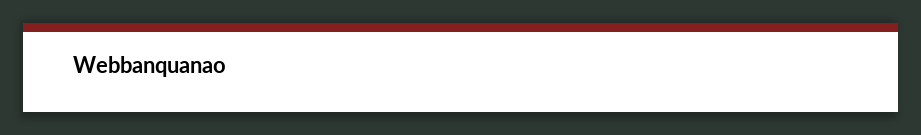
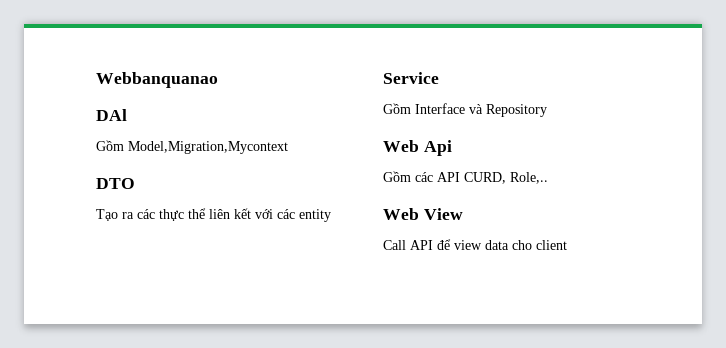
+ DAl
+ Gồm Model,Migration,Mycontext
+ DTO
+ Tạo ra các thực thể liên kết với các entity
+ Service
+ Gồm Interface và Repository
+ Web Api
+ Gồm các API CURD, Role,..
+ Web View
+ Call API để view data cho client

